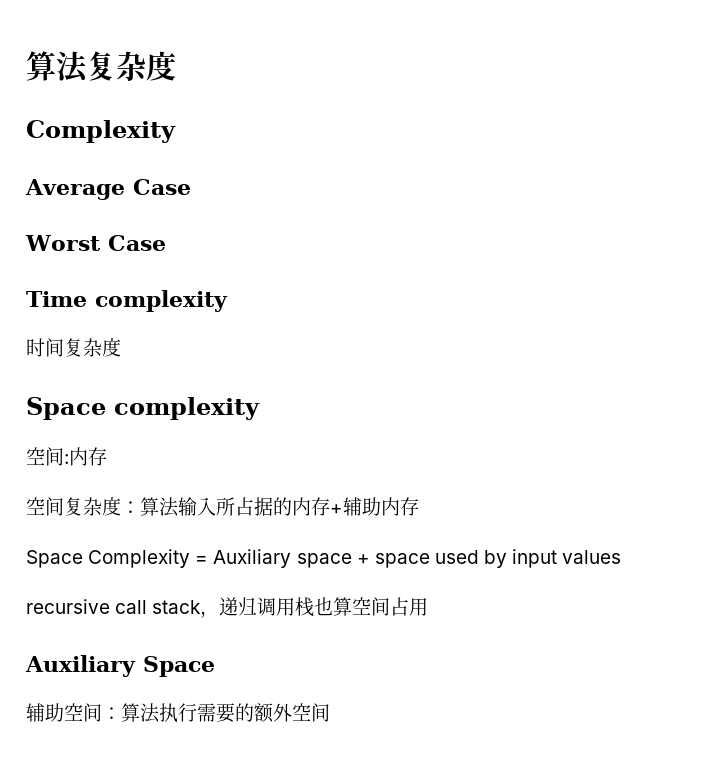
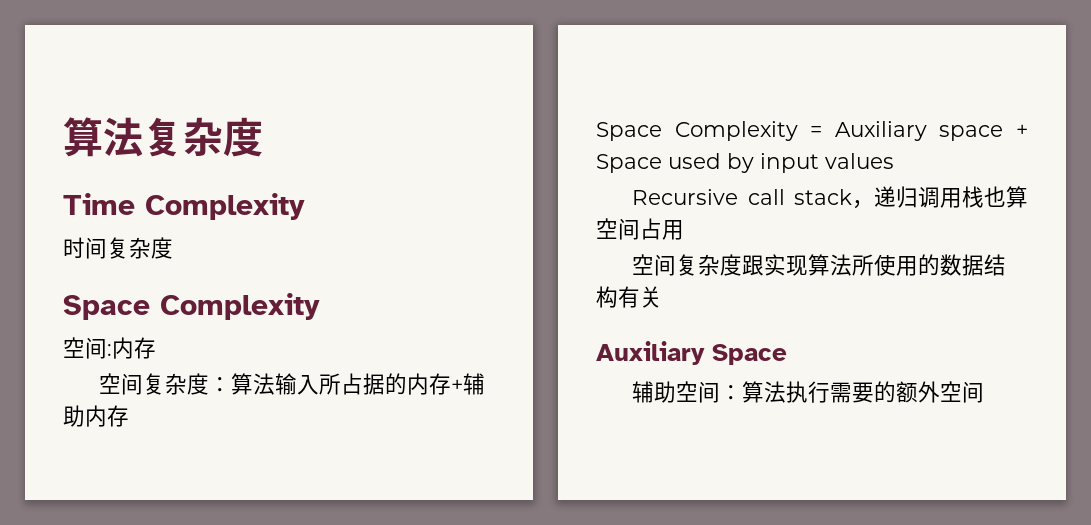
  算法复杂度
- Complexity
- Average Case
- Worst Case
- Time complexity
+ Time Complexity
  时间复杂度
- Space complexity
+ Space Complexity
- Space Complexity = Auxiliary space + space used by input values
+ Space Complexity = Auxiliary space + Space used by input values
- recursive call stack，递归调用栈也算空间占用
+ Recursive call stack，递归调用栈也算空间占用
+ 空间复杂度跟实现算法所使用的数据结构有关

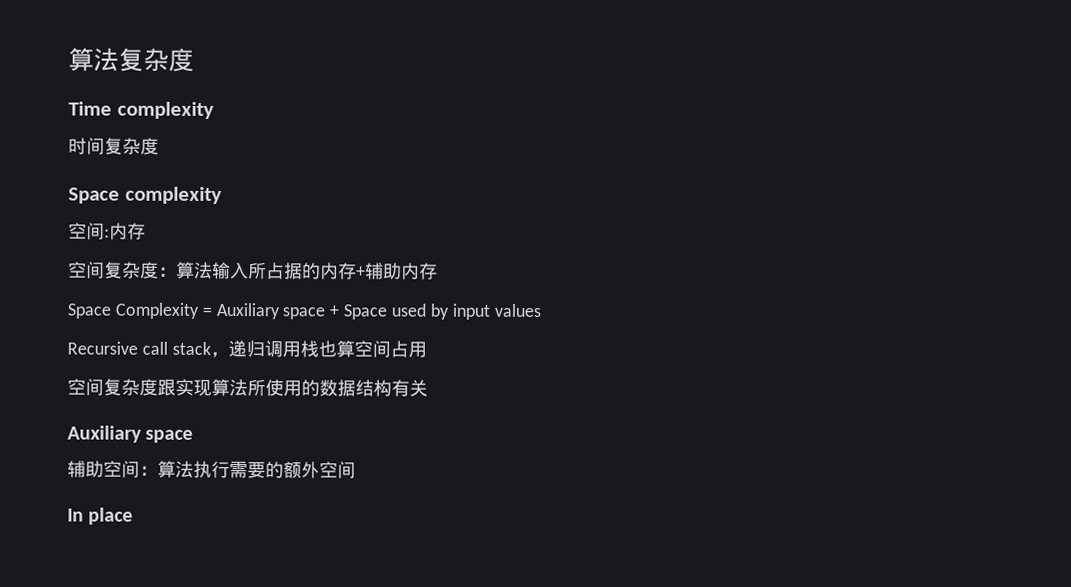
- Time Complexity
+ Time complexity
  时间复杂度
- Space Complexity
+ Space complexity
  空间复杂度跟实现算法所使用的数据结构有关
- Auxiliary Space
+ Auxiliary space
+ In place

